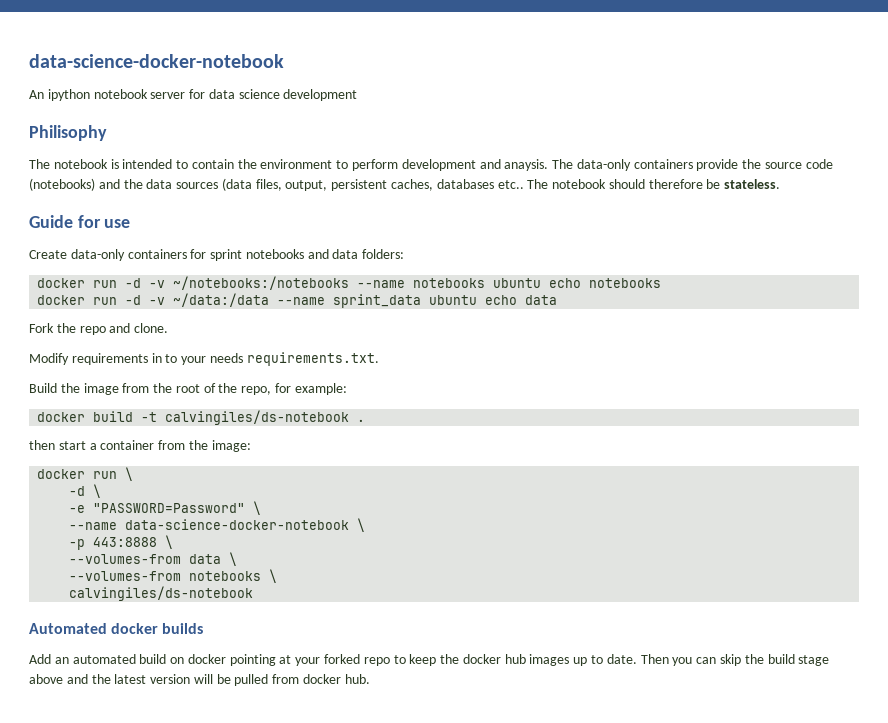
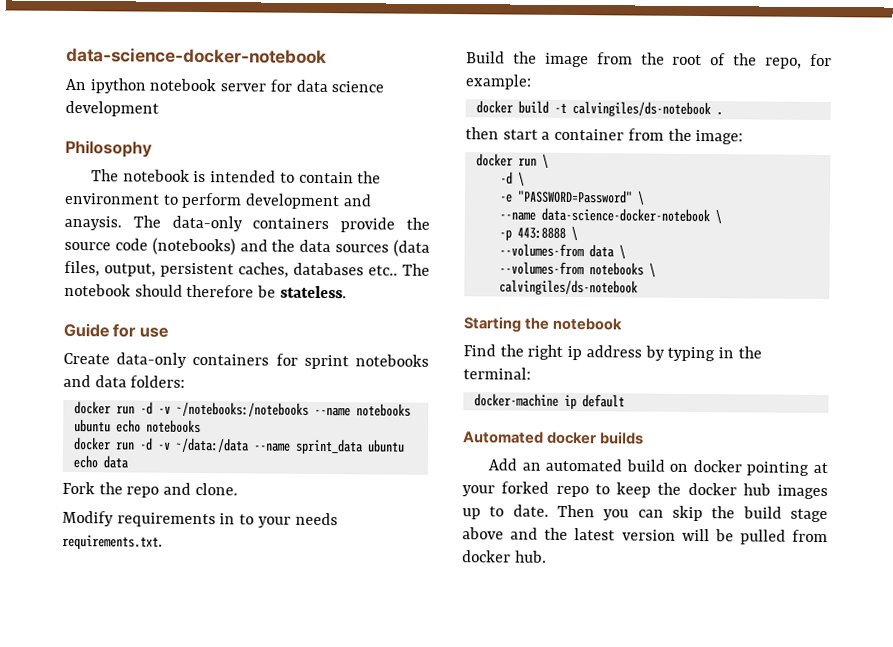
- Philisophy
+ Philosophy
+ Starting the notebook
+ Find the right ip address by typing in the terminal:
+ docker-machine ip default

